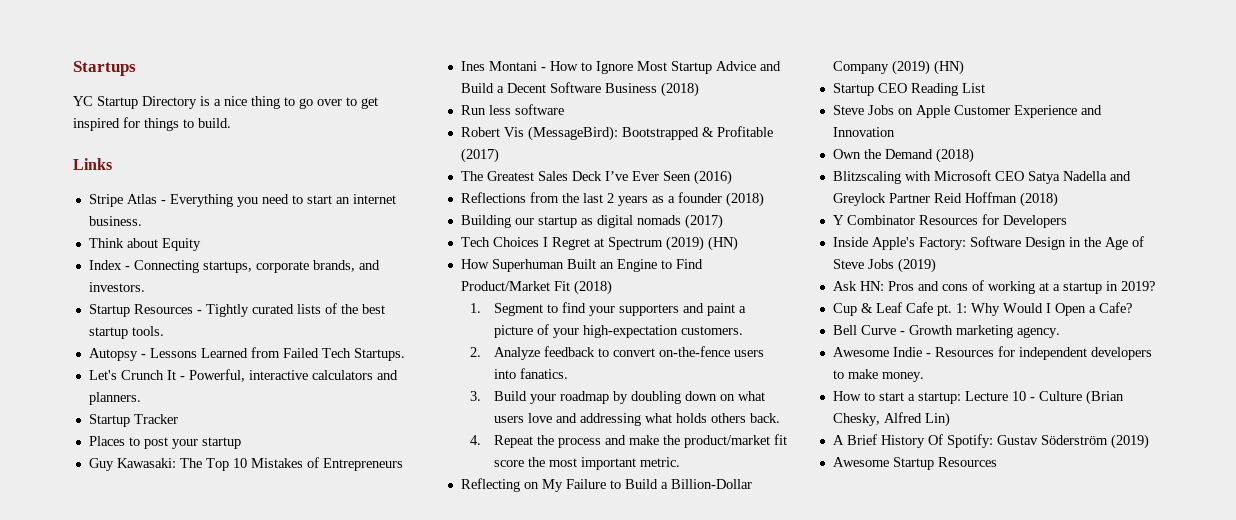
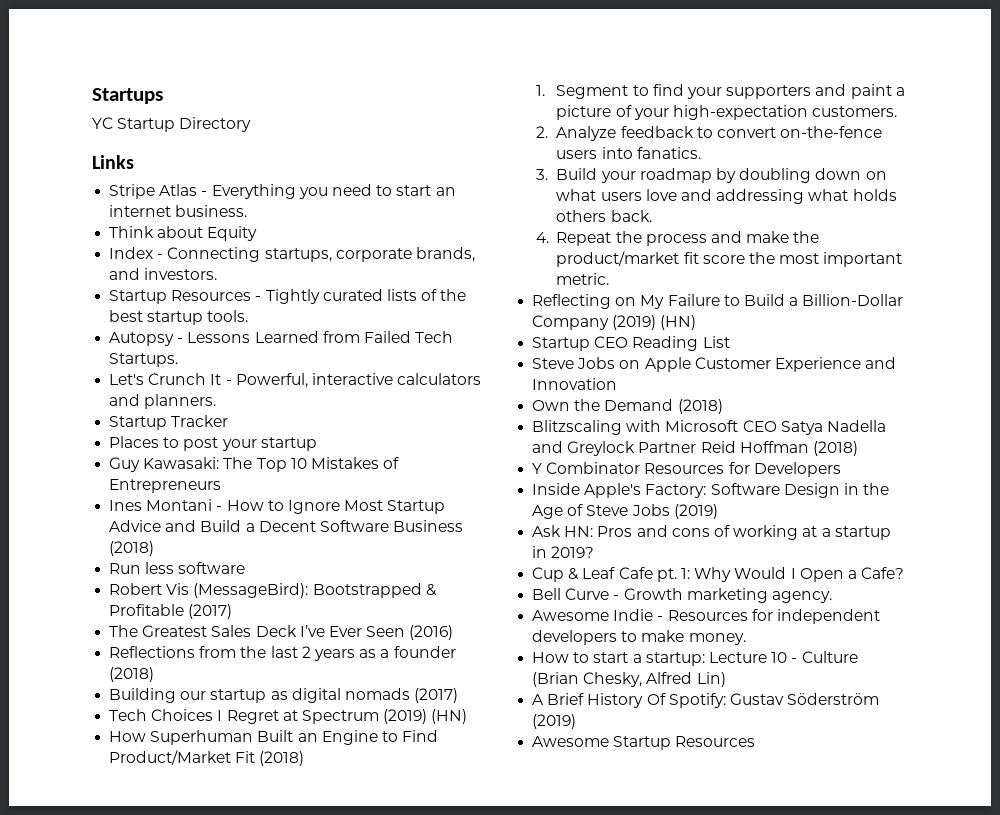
- YC Startup Directory is a nice thing to go over to get inspired for things to build.
+ YC Startup Directory

